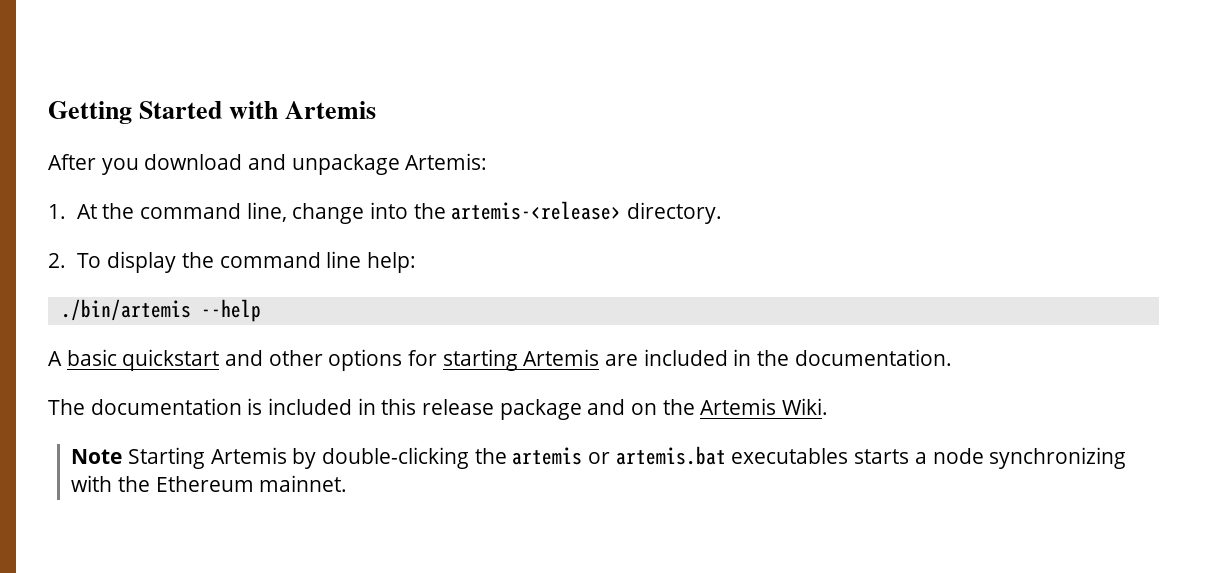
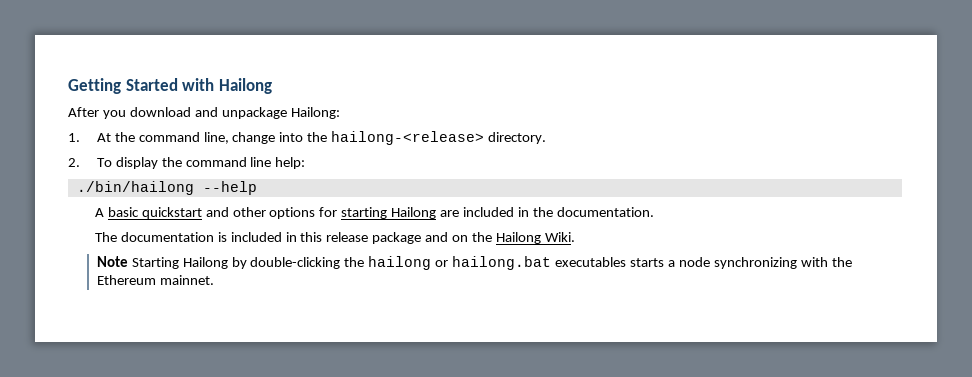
- Getting Started with Artemis
+ Getting Started with Hailong
- After you download and unpackage Artemis:
+ After you download and unpackage Hailong:
- 1. At the command line, change into the artemis-<release> directory.
+ 1. At the command line, change into the hailong-<release> directory.
- ./bin/artemis --help
+ ./bin/hailong --help
- A basic quickstart and other options for starting Artemis are included in the documentation.
+ A basic quickstart and other options for starting Hailong are included in the documentation.
- The documentation is included in this release package and on the Artemis Wiki.
+ The documentation is included in this release package and on the Hailong Wiki.
- Note Starting Artemis by double-clicking the artemis or artemis.bat executables starts a node synchronizing with the Ethereum mainnet.
+ Note Starting Hailong by double-clicking the hailong or hailong.bat executables starts a node synchronizing with the Ethereum mainnet.

